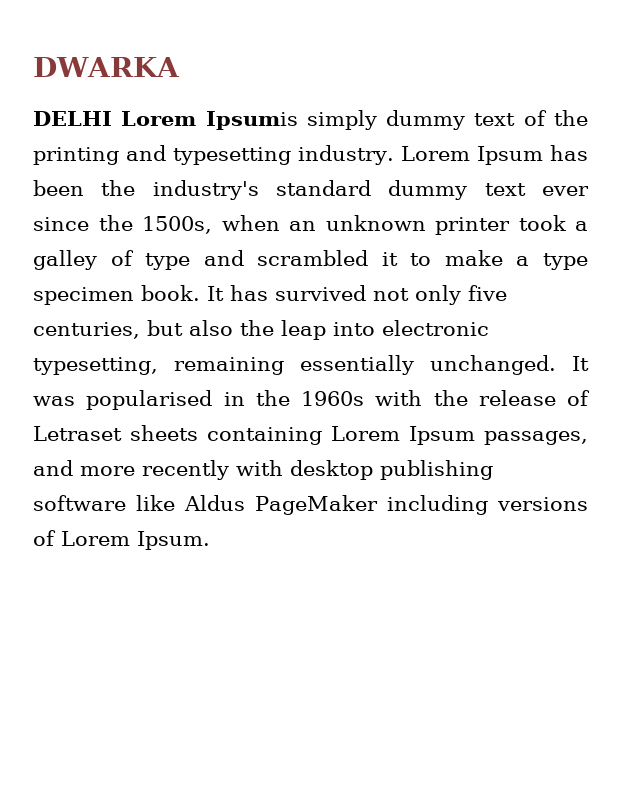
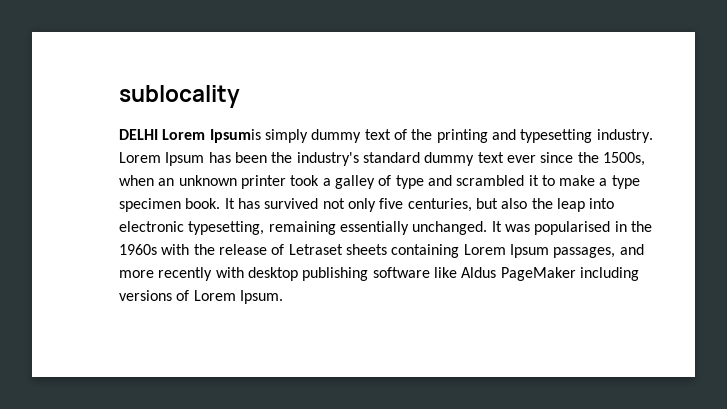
- DWARKA
+ sublocality

